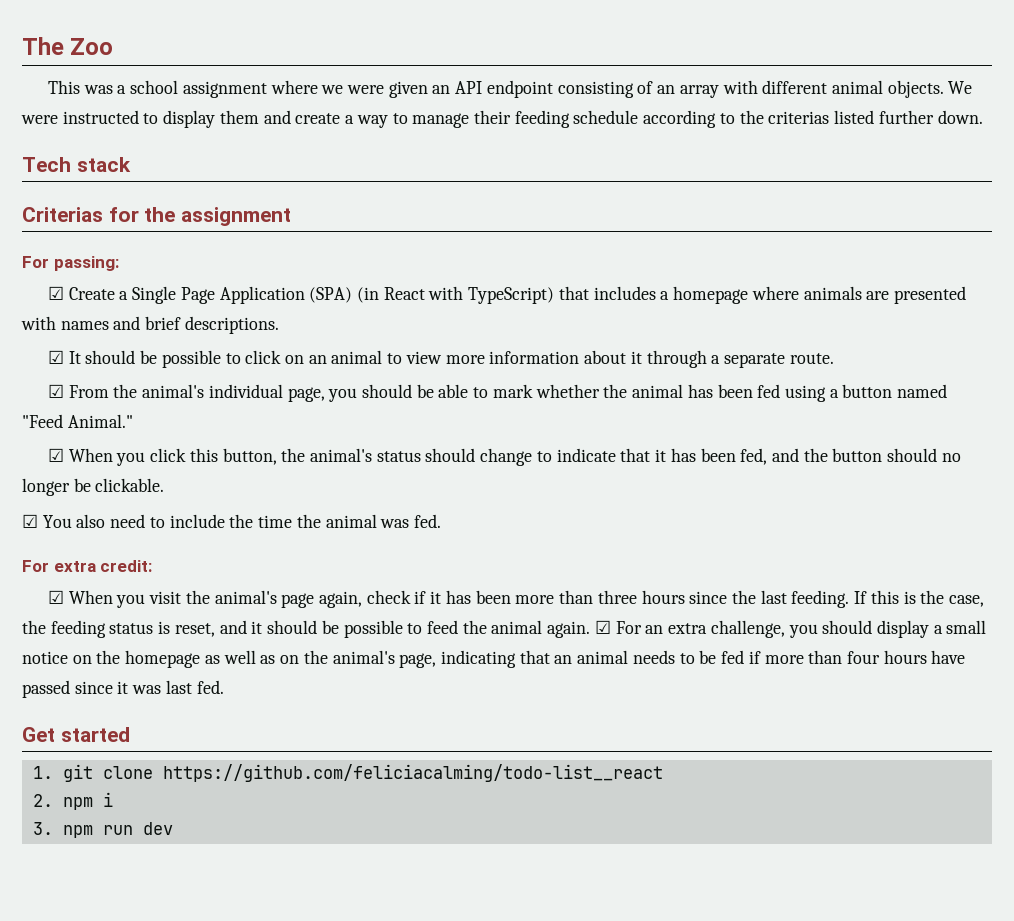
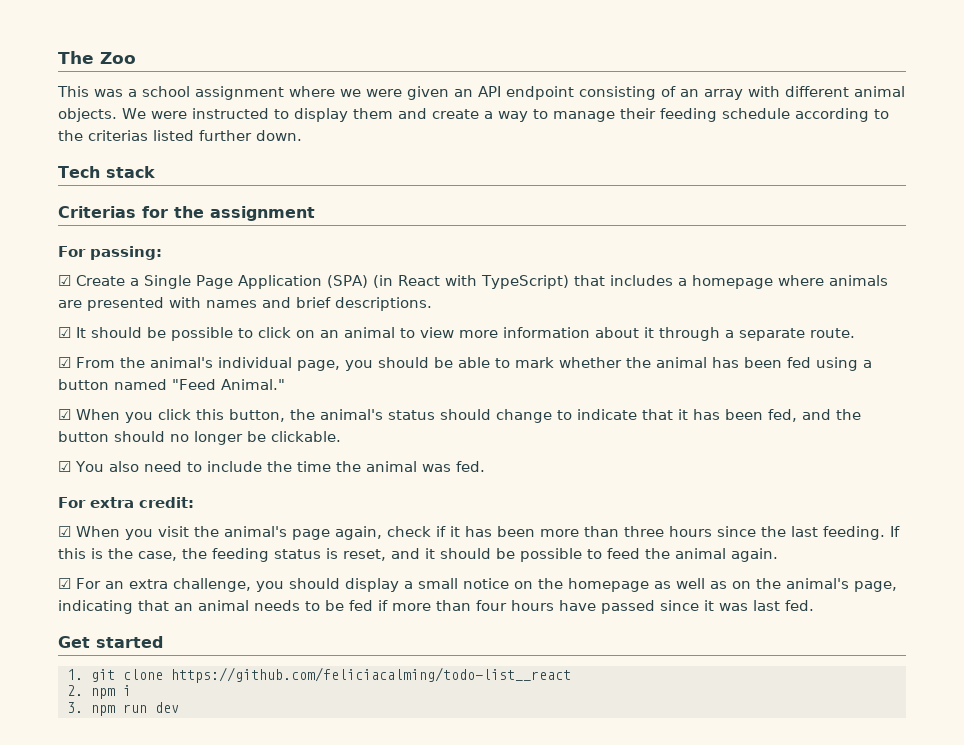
- If this is the case, the feeding status is reset, and it should be possible to feed the animal again. ☑ For an extra challenge, you should display a small notice on the homepage as well as on the animal's page, indicating that an animal needs to be fed if more than four hours have passed since it was last fed.
+ If this is the case, the feeding status is reset, and it should be possible to feed the animal again.
+ ☑ For an extra challenge, you should display a small notice on the homepage as well as on the animal's page, indicating that an animal needs to be fed if more than four hours have passed since it was last fed.

